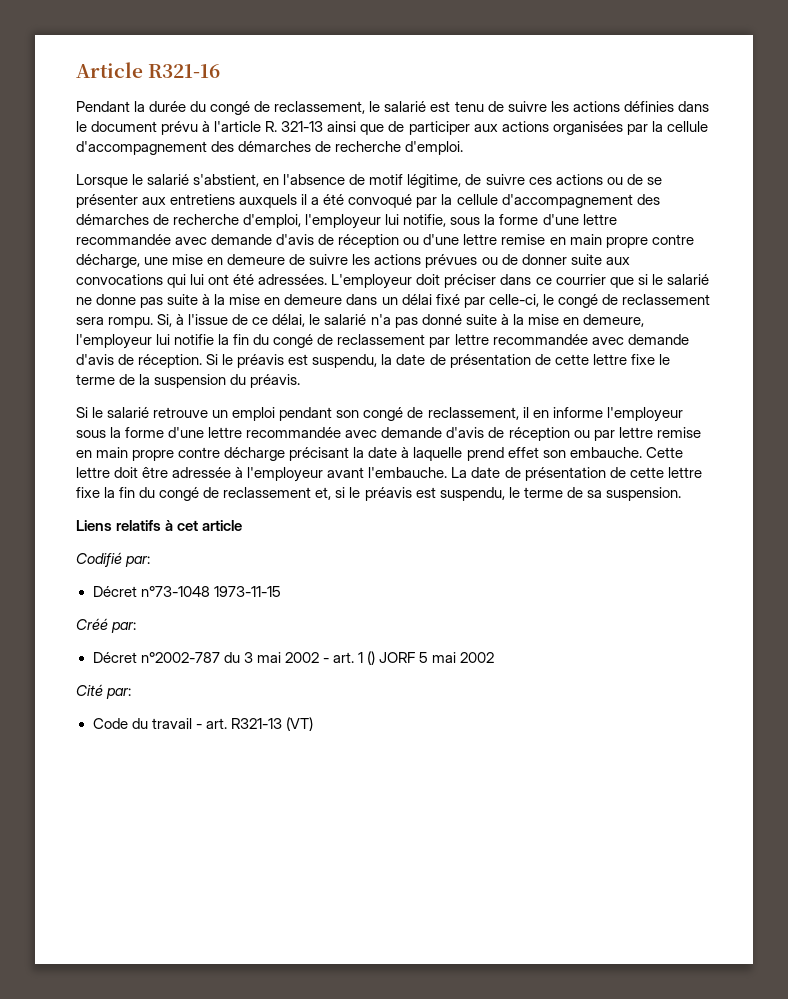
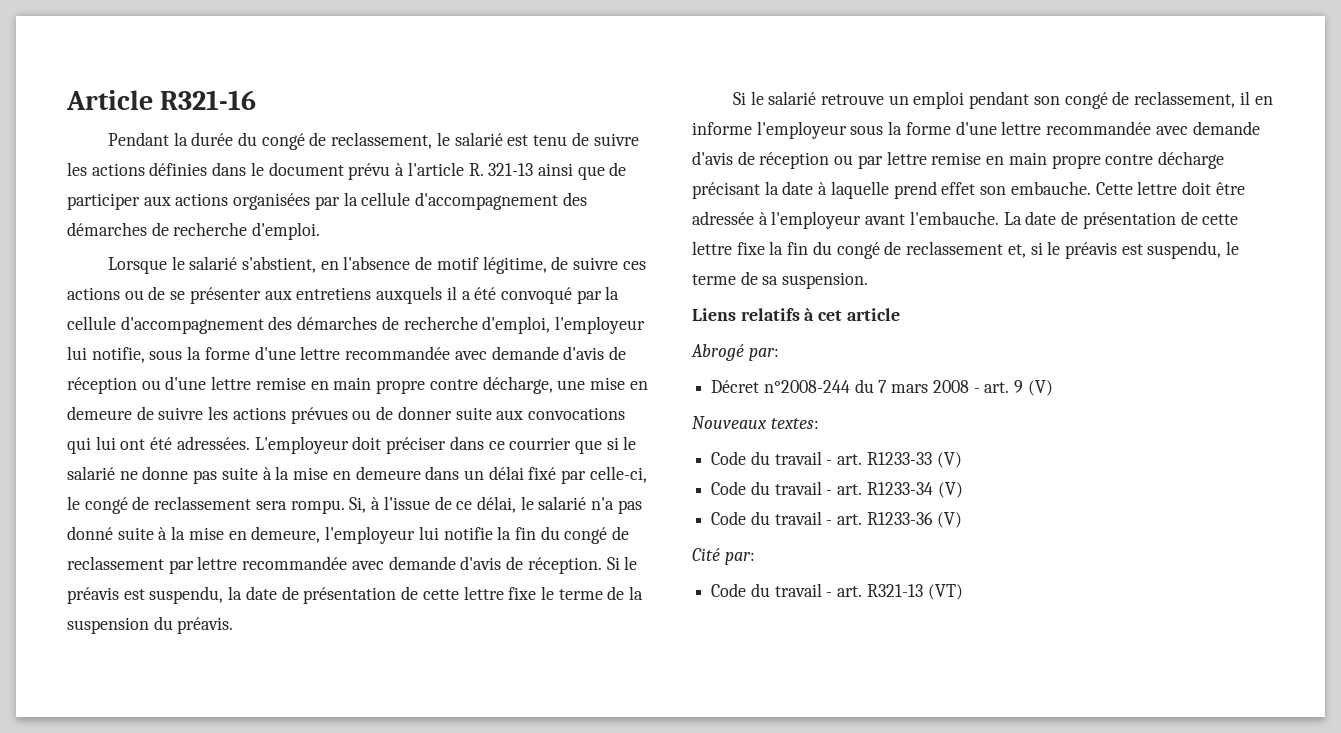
- Codifié par:
- Décret n°73-1048 1973-11-15
- Créé par:
- Décret n°2002-787 du 3 mai 2002 - art. 1 () JORF 5 mai 2002
+ Abrogé par:
+ Décret n°2008-244 du 7 mars 2008 - art. 9 (V)
+ Nouveaux textes:
+ Code du travail - art. R1233-33 (V)
+ Code du travail - art. R1233-34 (V)
+ Code du travail - art. R1233-36 (V)

